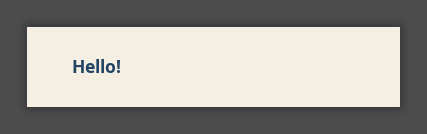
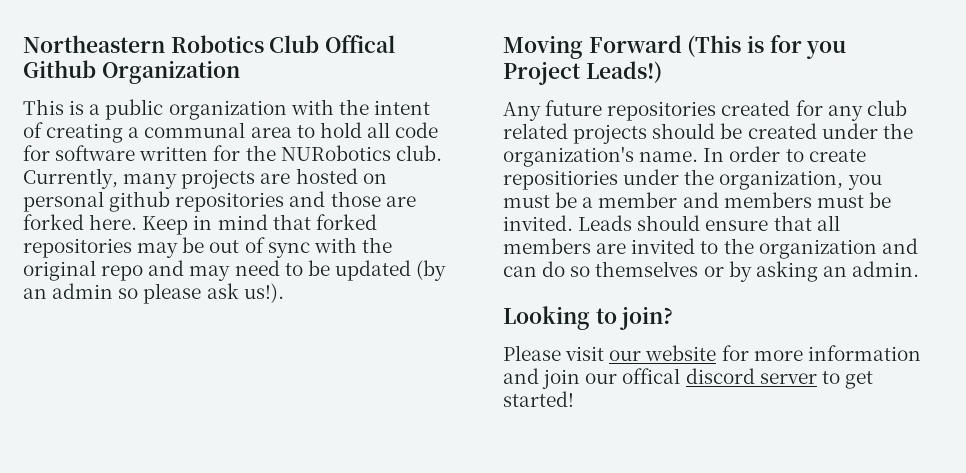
- Hello!
+ Northeastern Robotics Club Offical Github Organization
+ This is a public organization with the intent of creating a communal area to hold all code for software written for the NURobotics club. Currently, many projects are hosted on personal github repositories and those are forked here. Keep in mind that forked repositories may be out of sync with the original repo and may need to be updated (by an admin so please ask us!).
+ Moving Forward (This is for you Project Leads!)
+ Any future repositories created for any club related projects should be created under the organization's name. In order to create repositiories under the organization, you must be a member and members must be invited. Leads should ensure that all members are invited to the organization and can do so themselves or by asking an admin.
+ Looking to join?
+ Please visit our website for more information and join our offical discord server to get started!

